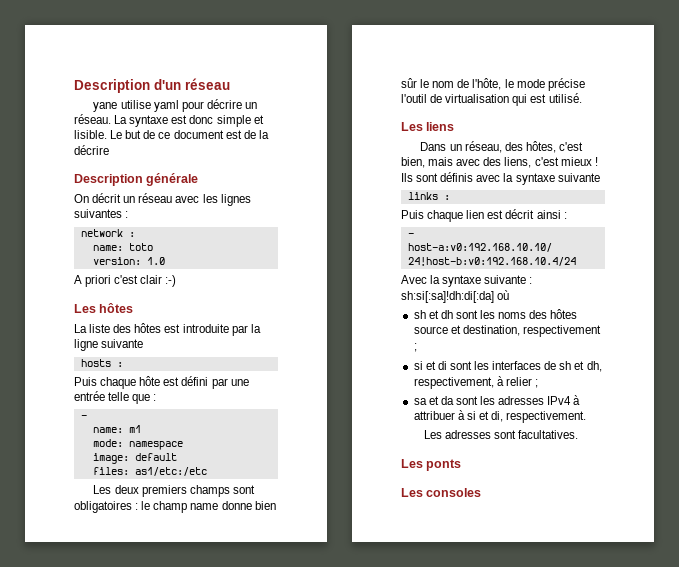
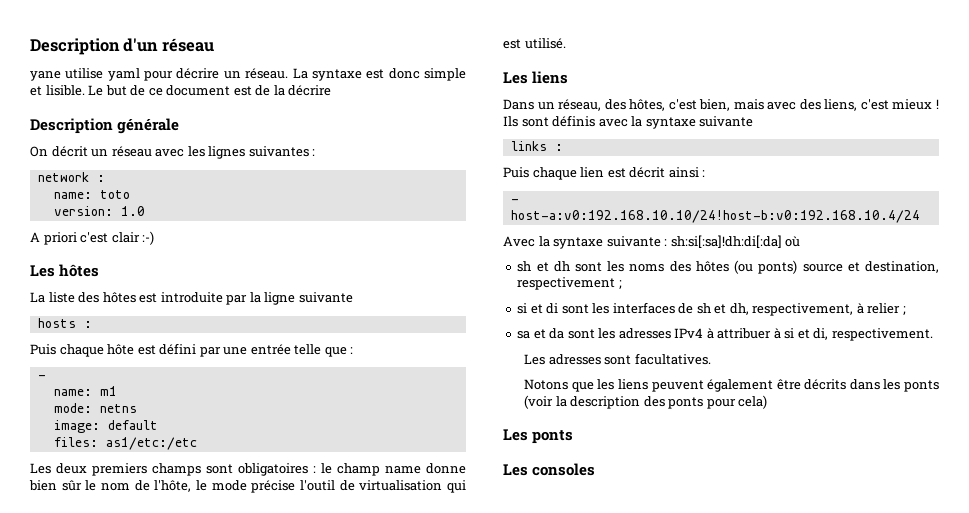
- mode: namespace
+ mode: netns
- sh et dh sont les noms des hôtes source et destination, respectivement ;
+ sh et dh sont les noms des hôtes (ou ponts) source et destination, respectivement ;
+ Notons que les liens peuvent également être décrits dans les ponts (voir la description des ponts pour cela)

